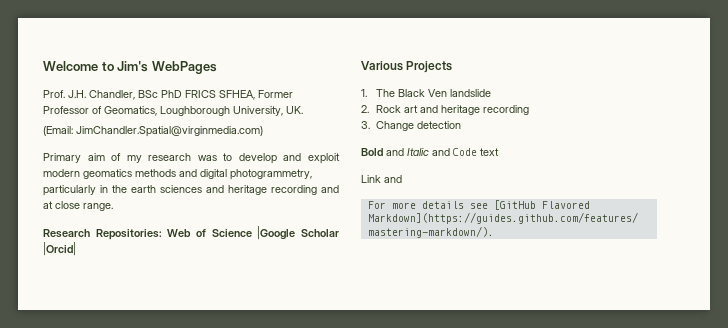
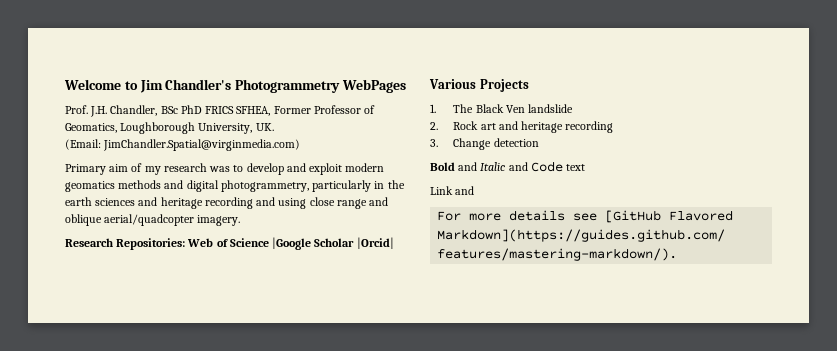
- Welcome to Jim's WebPages
+ Welcome to Jim Chandler's Photogrammetry WebPages
- Primary aim of my research was to develop and exploit modern geomatics methods and digital photogrammetry, particularly in the earth sciences and heritage recording and at close range.
+ Primary aim of my research was to develop and exploit modern geomatics methods and digital photogrammetry, particularly in the earth sciences and heritage recording and using close range and oblique aerial/quadcopter imagery.

